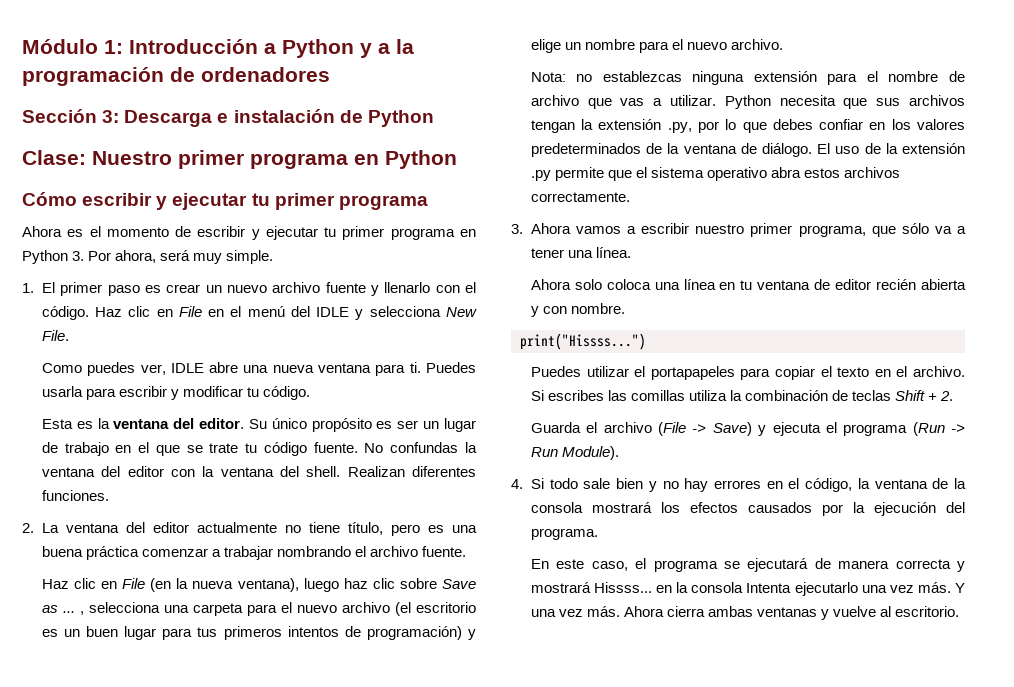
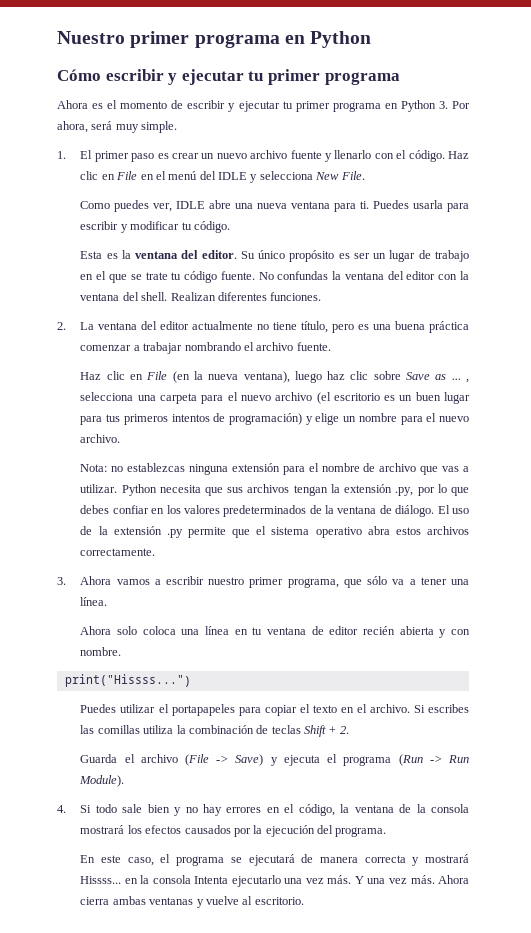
- Módulo 1: Introducción a Python y a la programación de ordenadores
- Sección 3: Descarga e instalación de Python
- Clase: Nuestro primer programa en Python
+ Nuestro primer programa en Python

